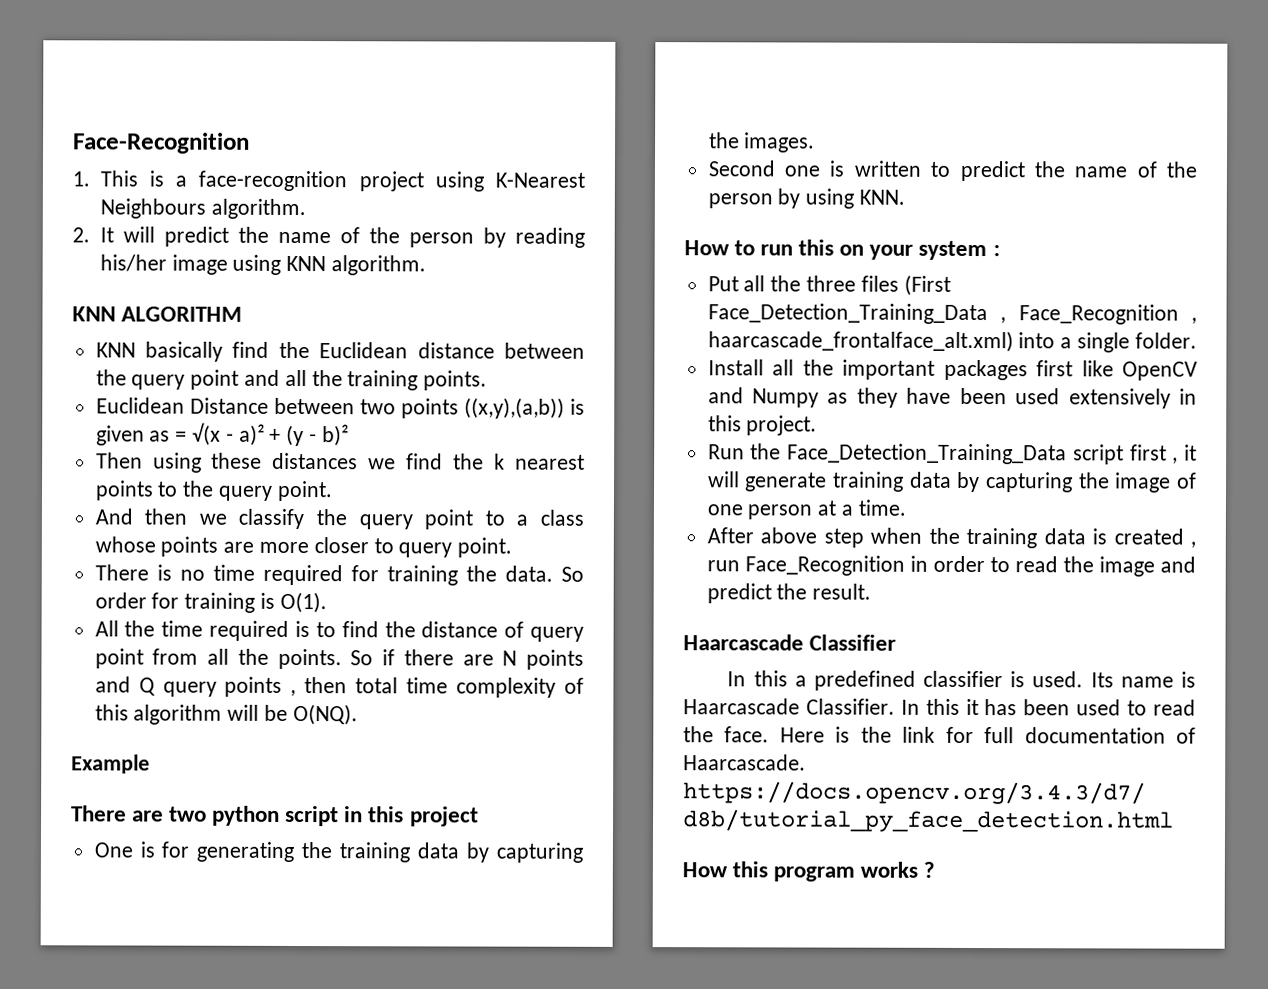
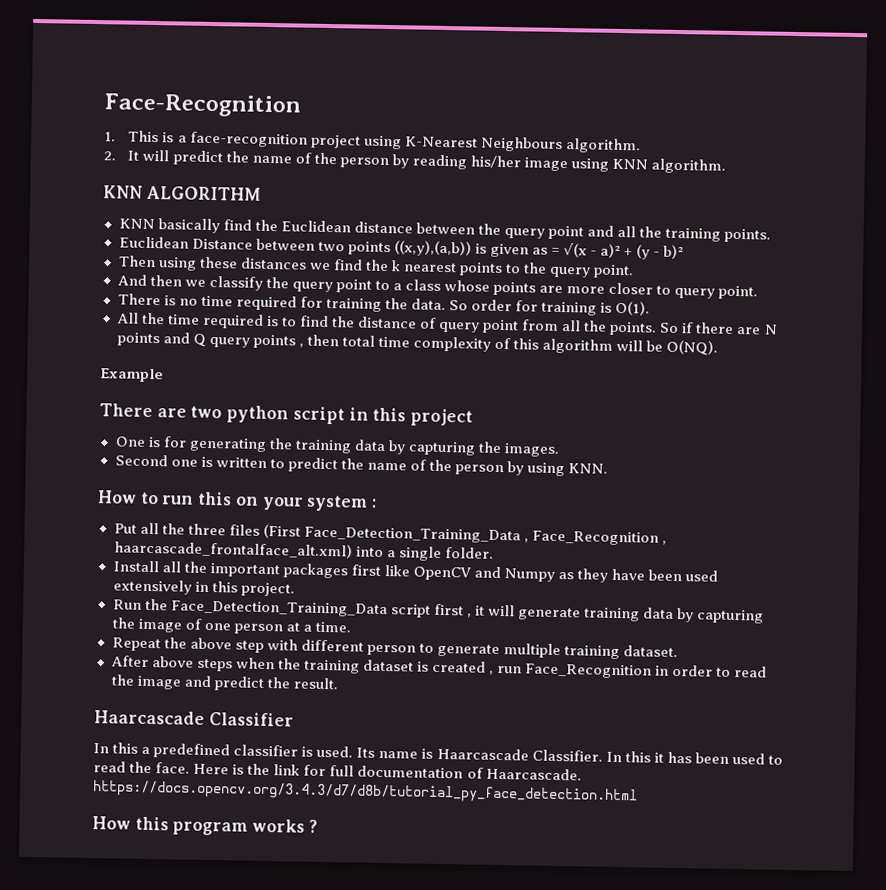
+ Repeat the above step with different person to generate multiple training dataset.
- After above step when the training data is created , run Face_Recognition in order to read the image and predict the result.
+ After above steps when the training dataset is created , run Face_Recognition in order to read the image and predict the result.

